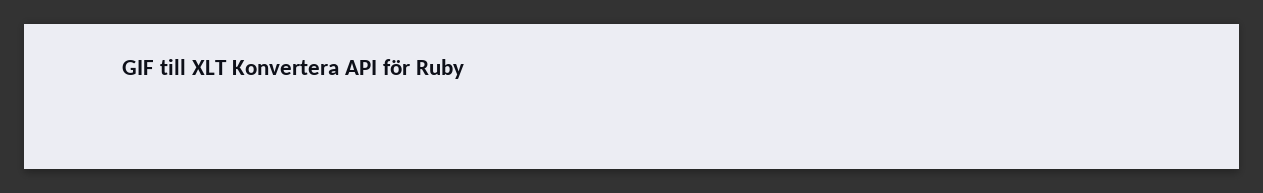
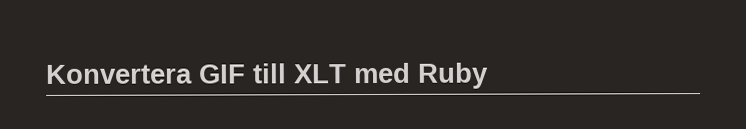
- GIF till XLT Konvertera API för Ruby
+ Konvertera GIF till XLT med Ruby

